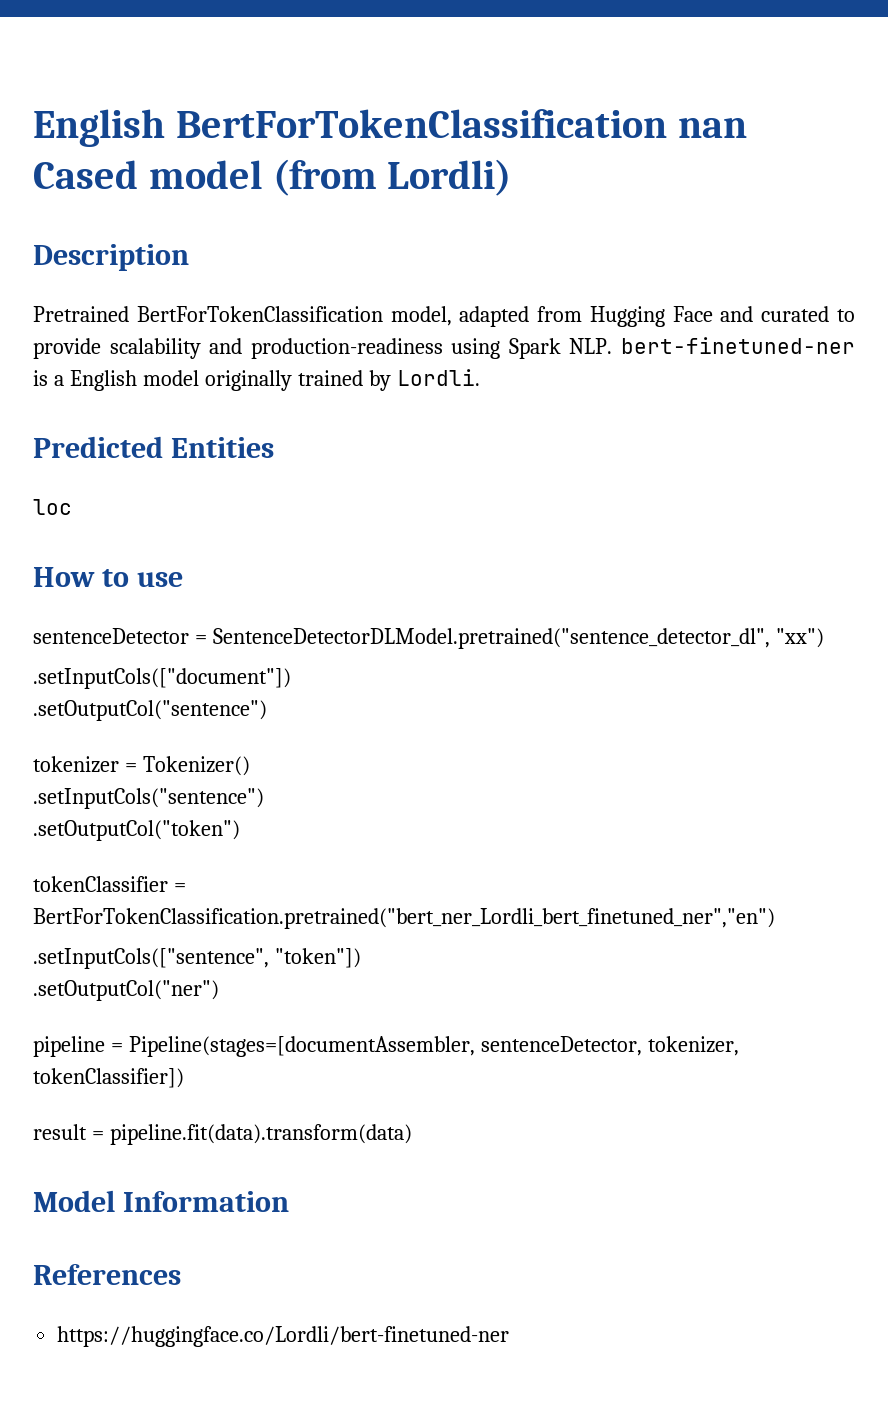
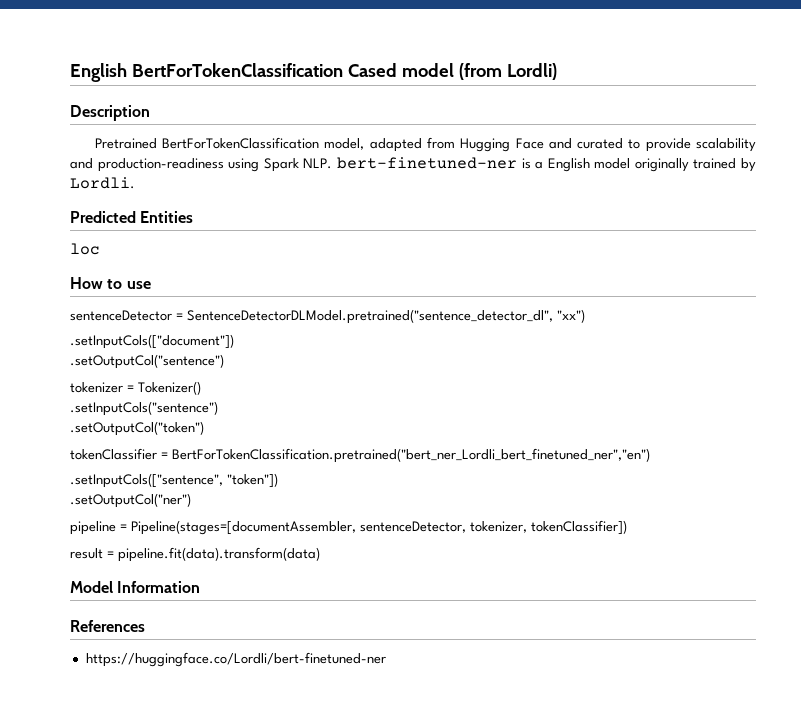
- English BertForTokenClassification nan Cased model (from Lordli)
+ English BertForTokenClassification Cased model (from Lordli)

